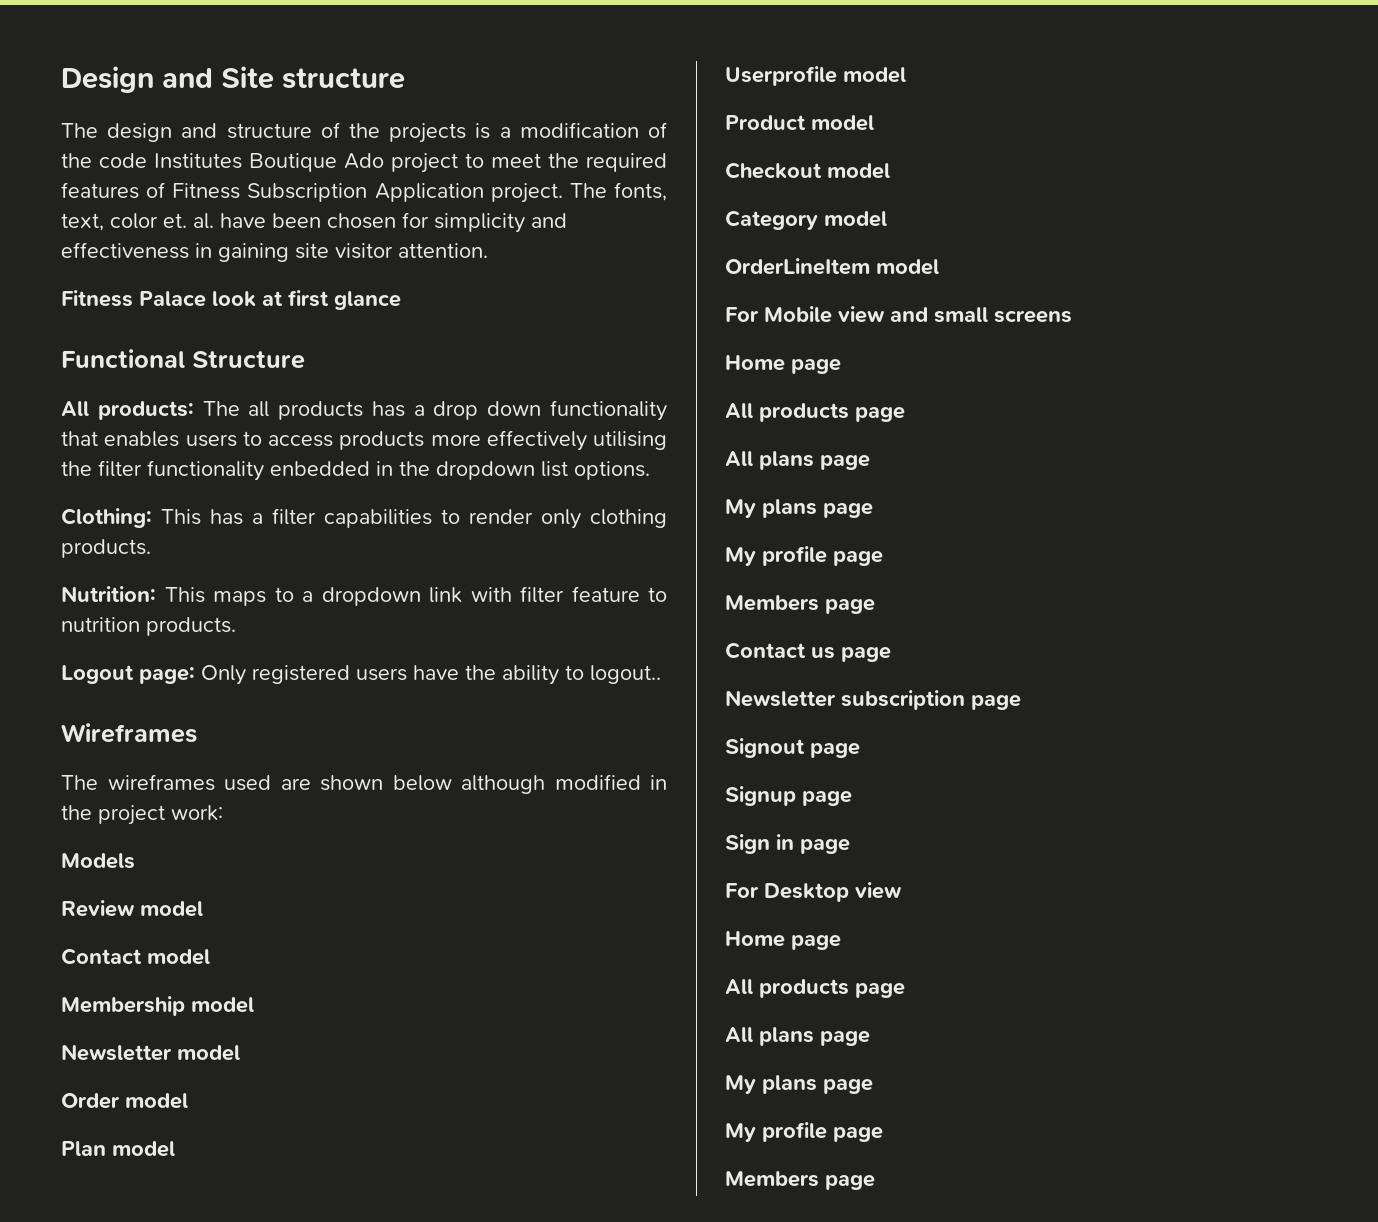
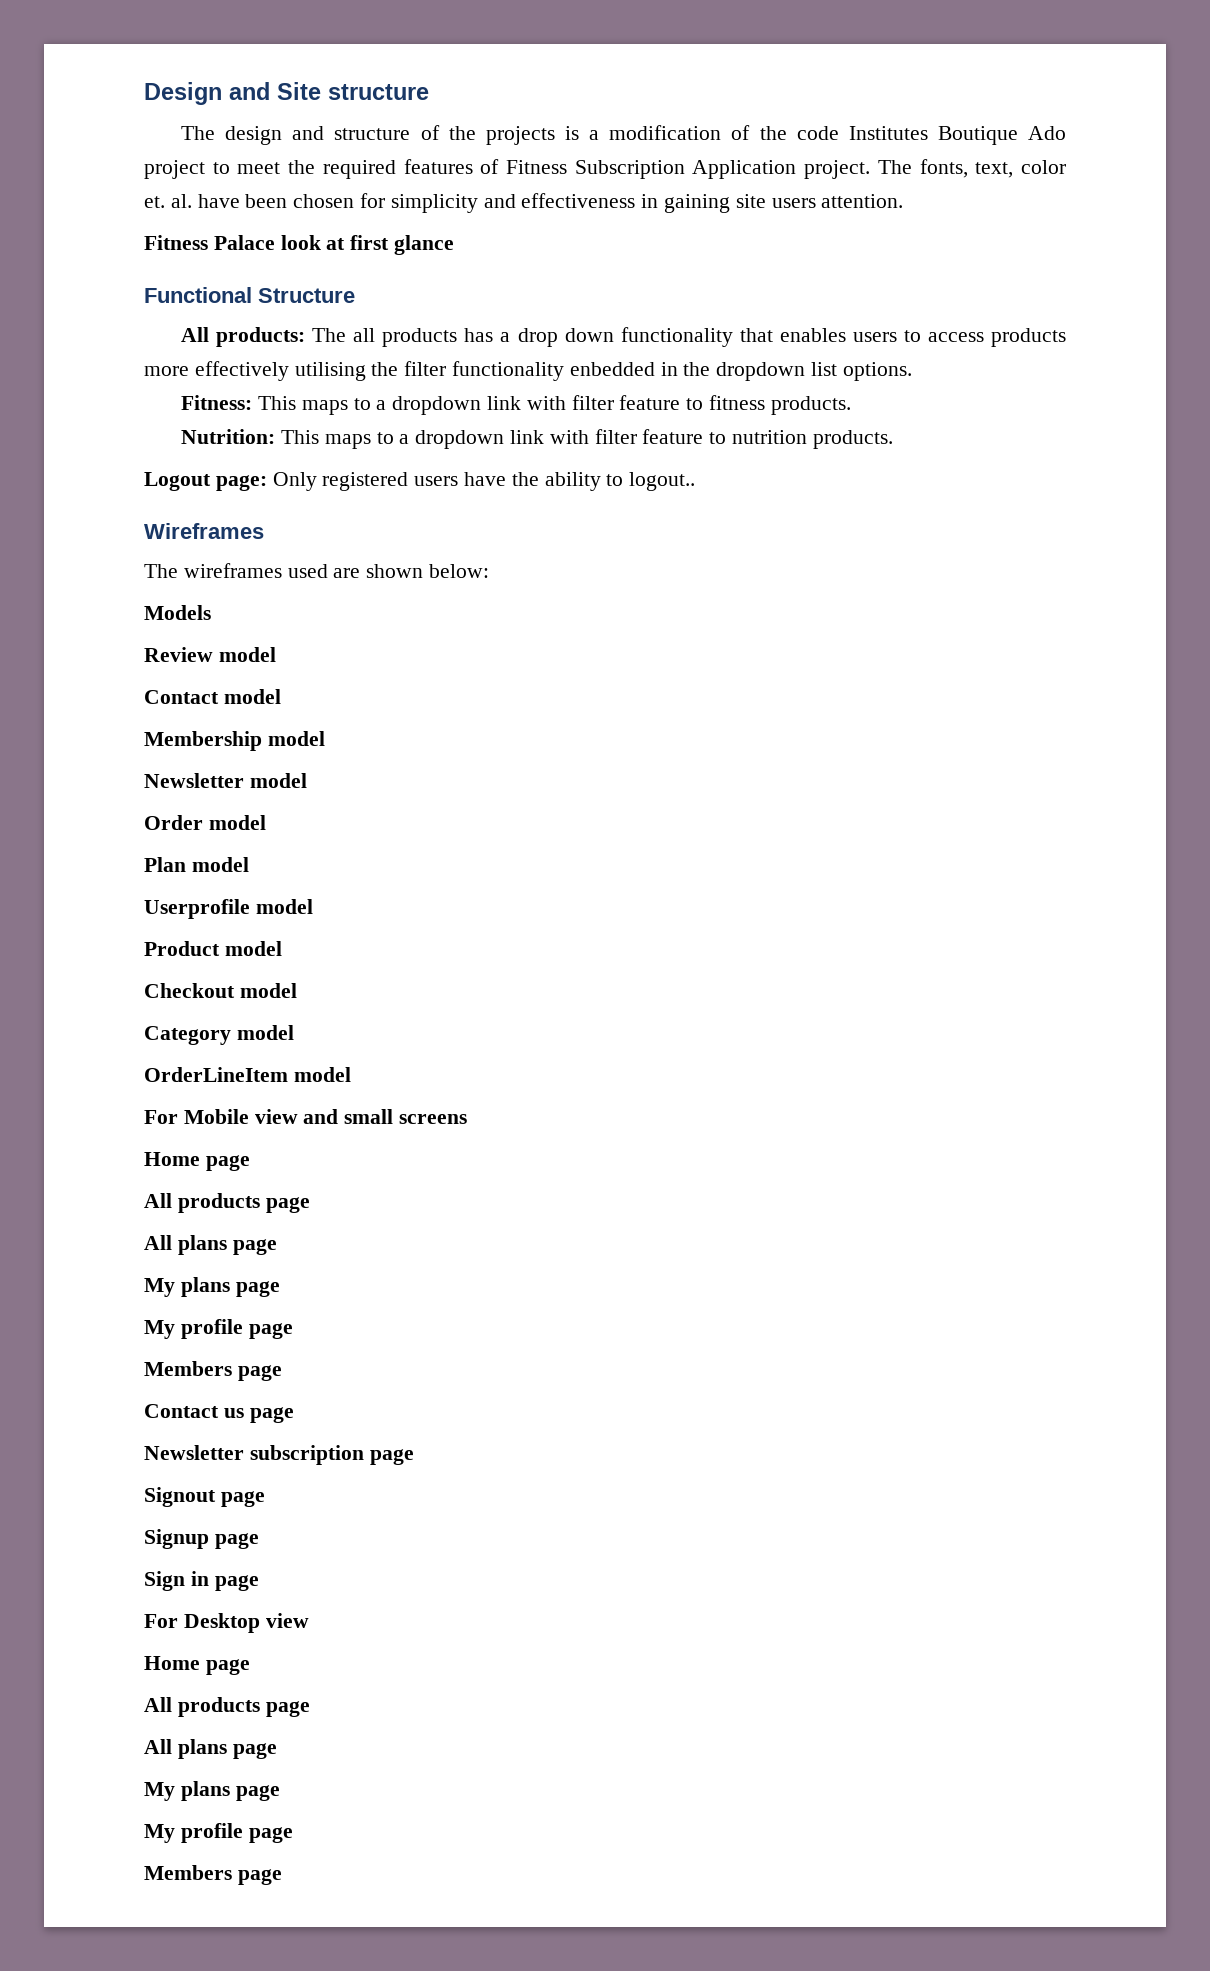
- The fonts, text, color et. al. have been chosen for simplicity and effectiveness in gaining site visitor attention.
+ The fonts, text, color et. al. have been chosen for simplicity and effectiveness in gaining site users attention.
- Clothing: This has a filter capabilities to render only clothing products.
+ Fitness: This maps to a dropdown link with filter feature to fitness products.
- The wireframes used are shown below although modified in the project work:
+ The wireframes used are shown below:

